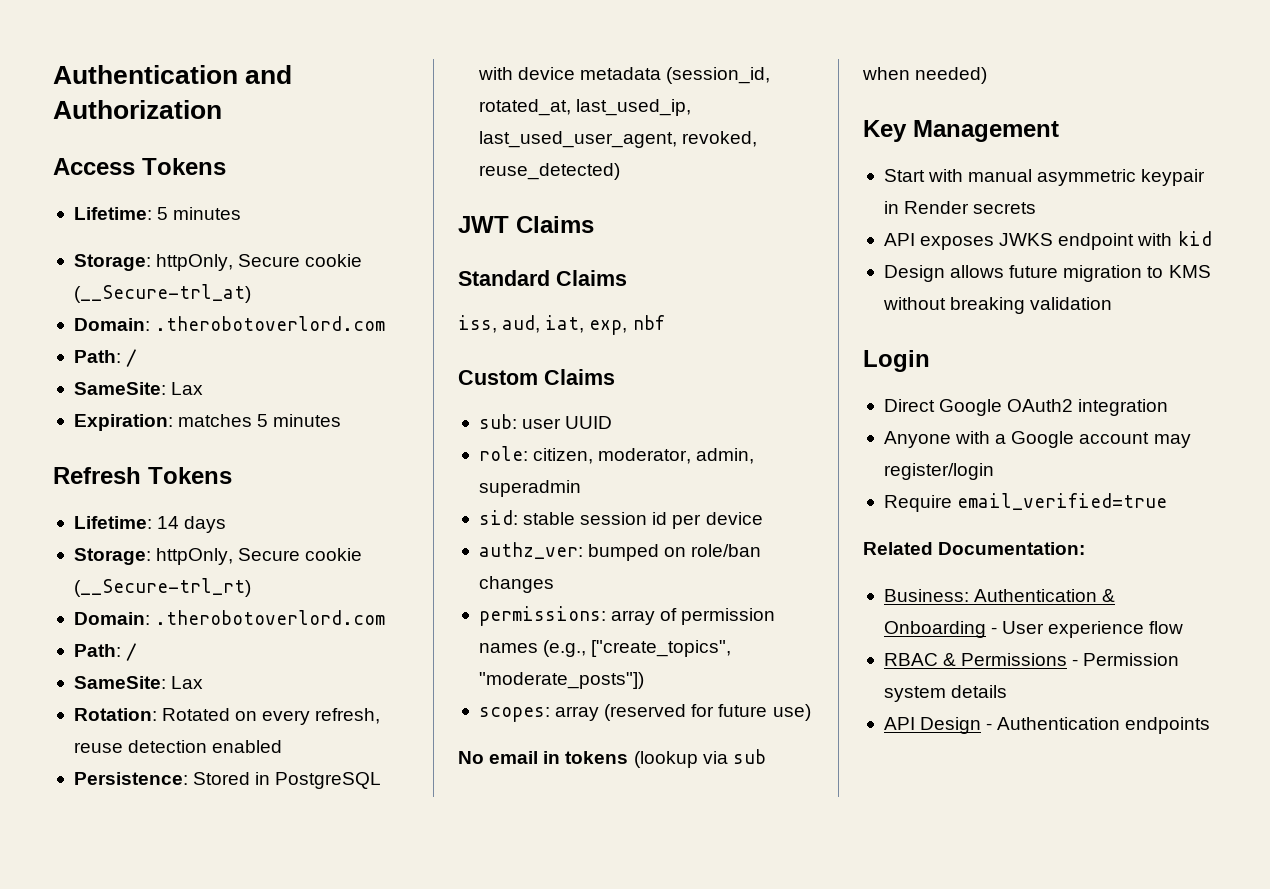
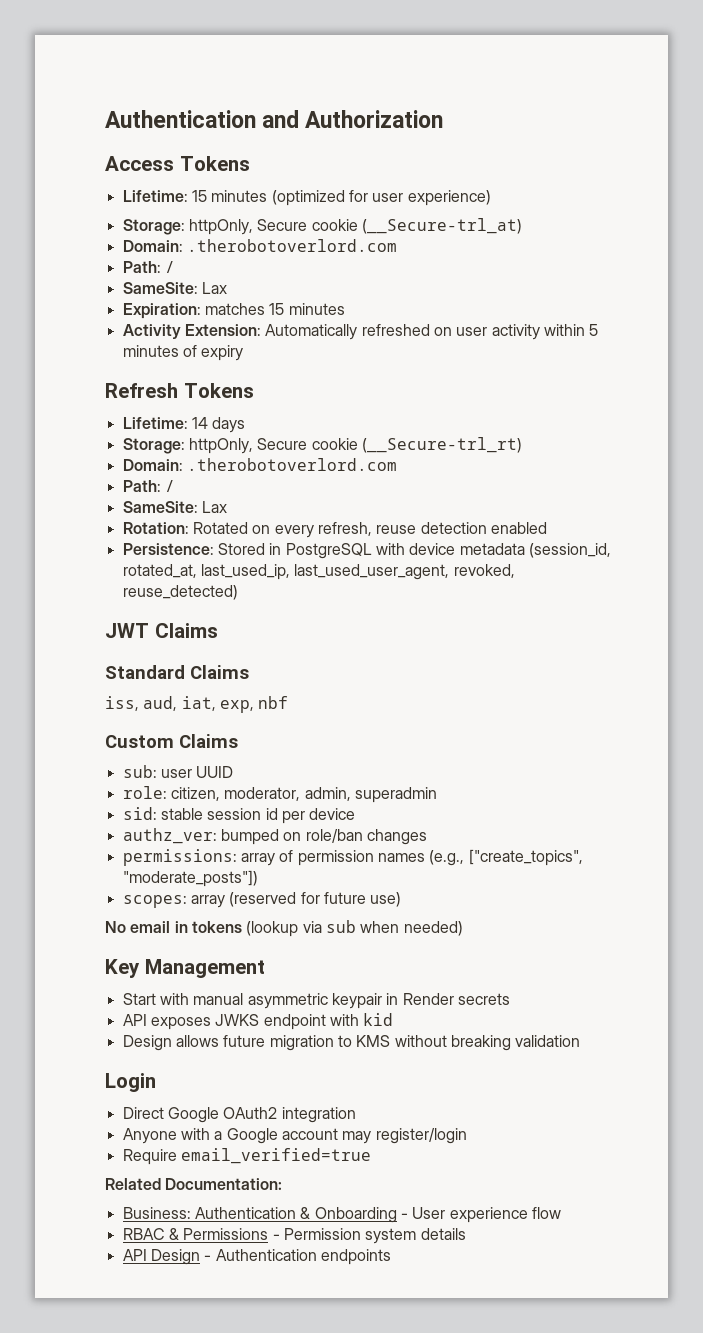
- Lifetime: 5 minutes
+ Lifetime: 15 minutes (optimized for user experience)
- Expiration: matches 5 minutes
+ Expiration: matches 15 minutes
+ Activity Extension: Automatically refreshed on user activity within 5 minutes of expiry

